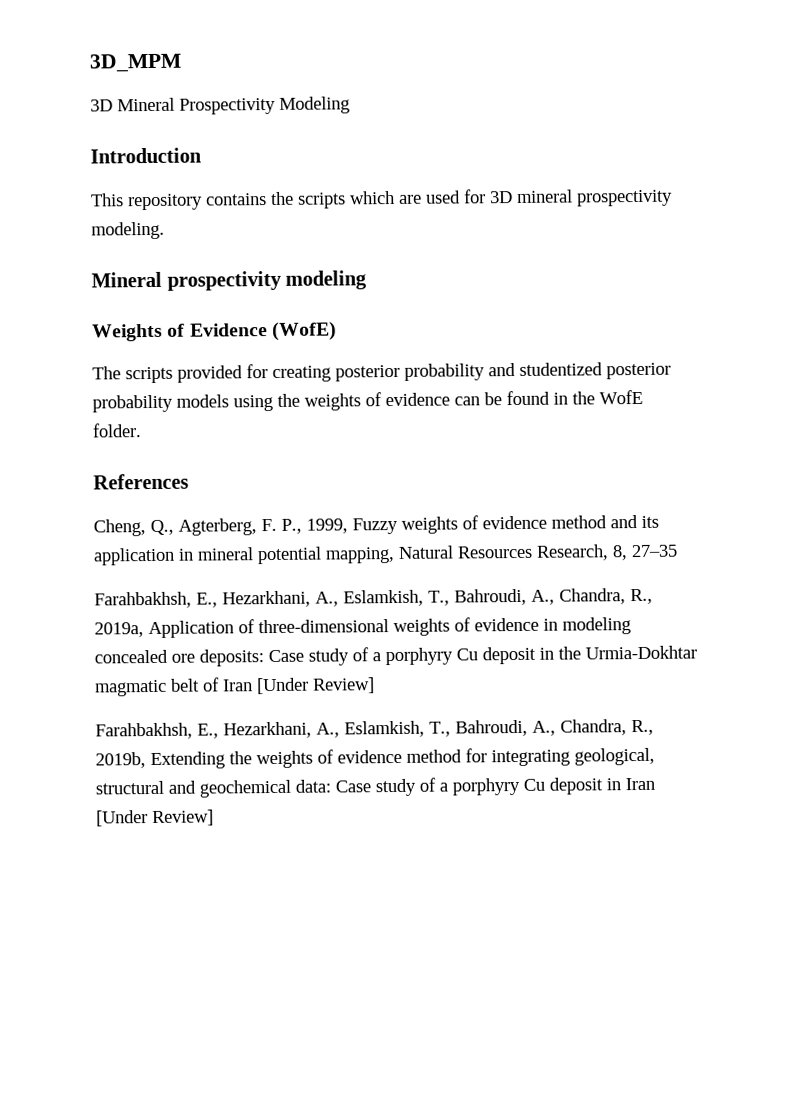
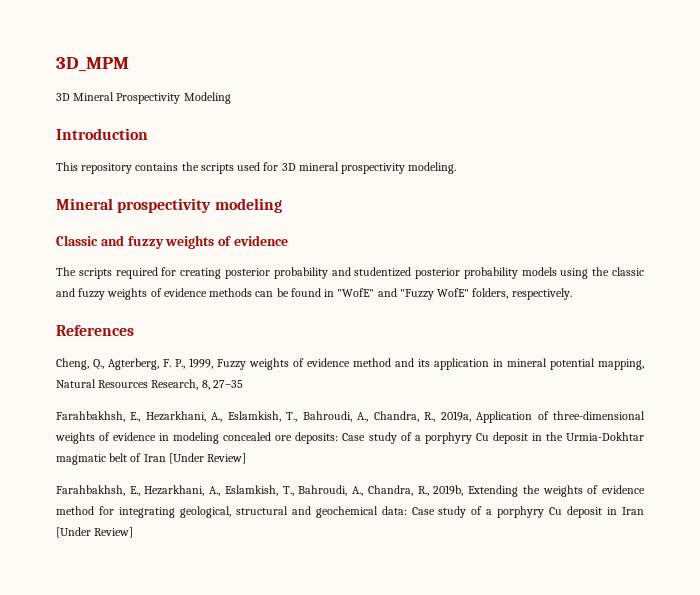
- This repository contains the scripts which are used for 3D mineral prospectivity modeling.
+ This repository contains the scripts used for 3D mineral prospectivity modeling.
- Weights of Evidence (WofE)
+ Classic and fuzzy weights of evidence
- The scripts provided for creating posterior probability and studentized posterior probability models using the weights of evidence can be found in the WofE folder.
+ The scripts required for creating posterior probability and studentized posterior probability models using the classic and fuzzy weights of evidence methods can be found in "WofE" and "Fuzzy WofE" folders, respectively.

